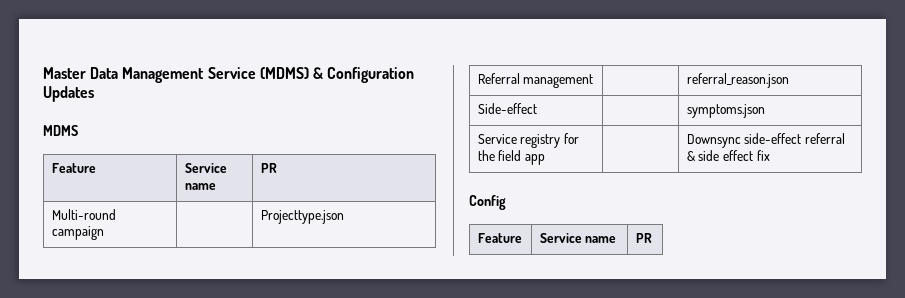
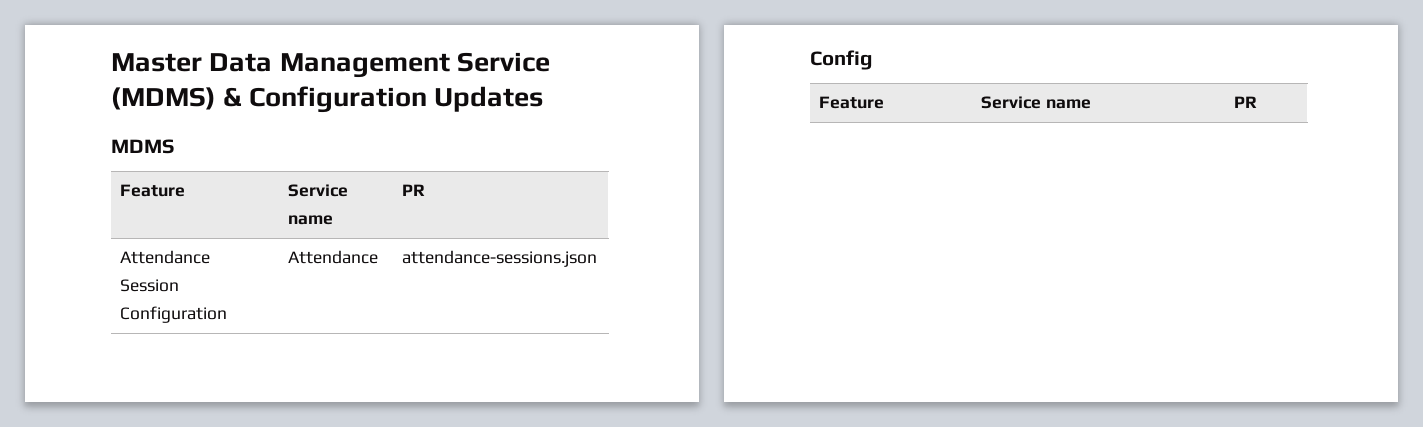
- Multi-round campaign | | Projecttype.json
- Referral management | | referral_reason.json
- Side-effect | | symptoms.json
- Service registry for the field app | | Downsync side-effect referral & side effect fix
+ Attendance Session Configuration | Attendance | attendance-sessions.json

